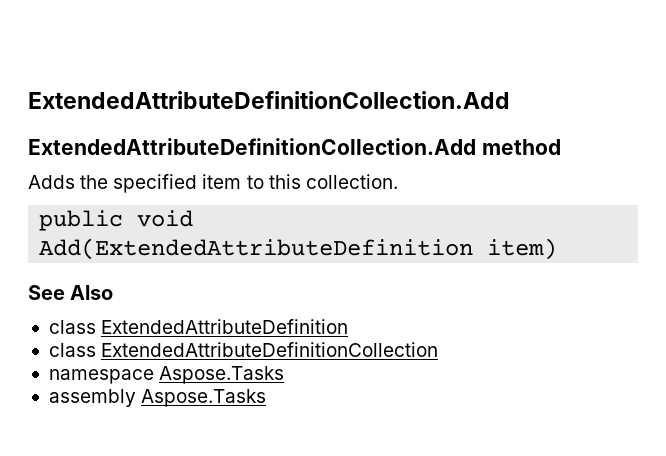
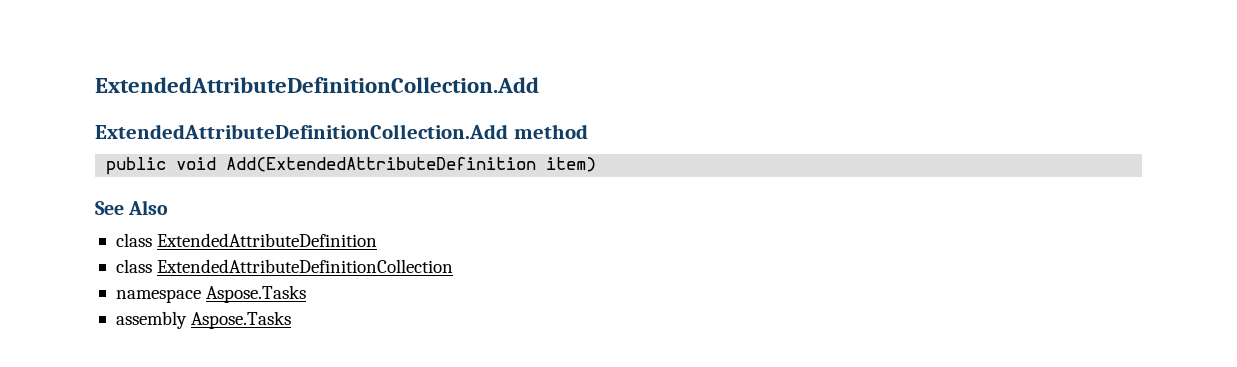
- Adds the specified item to this collection.

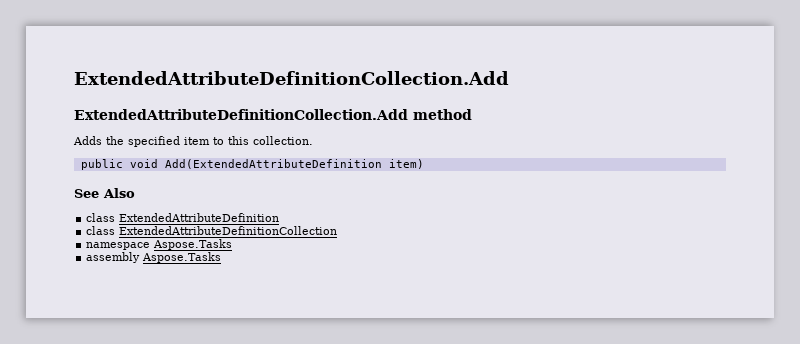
+ Adds the specified item to this collection.

